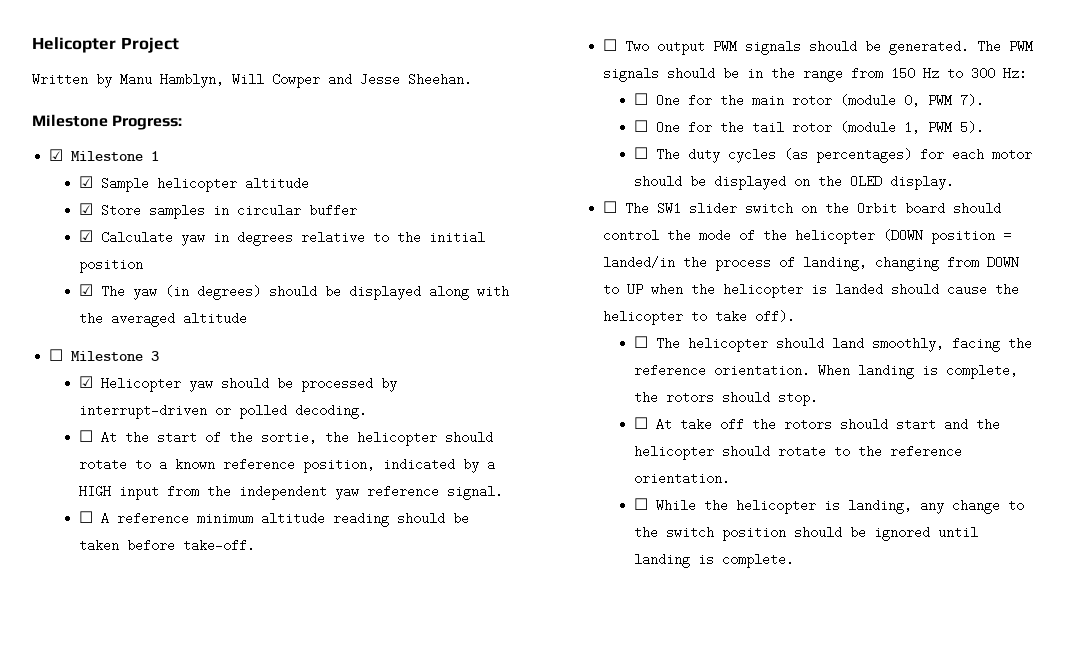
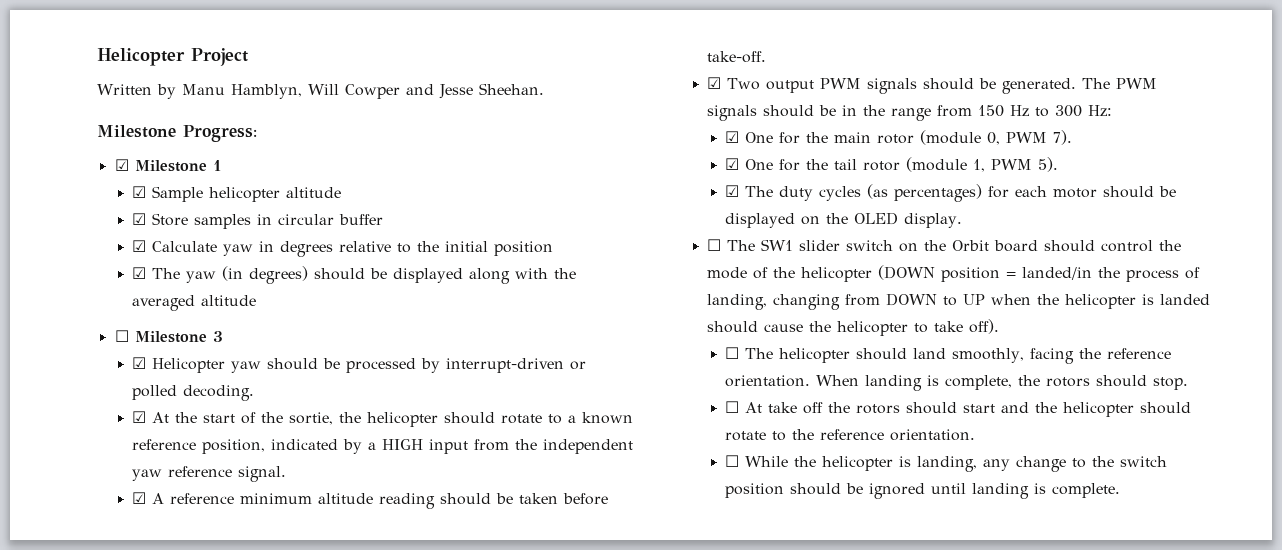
- ☐ At the start of the sortie, the helicopter should rotate to a known reference position, indicated by a HIGH input from the independent yaw reference signal.
+ ☑ At the start of the sortie, the helicopter should rotate to a known reference position, indicated by a HIGH input from the independent yaw reference signal.
- ☐ A reference minimum altitude reading should be taken before take-off.
+ ☑ A reference minimum altitude reading should be taken before take-off.
- ☐ Two output PWM signals should be generated.
+ ☑ Two output PWM signals should be generated.
- ☐ One for the main rotor (module 0, PWM 7).
+ ☑ One for the main rotor (module 0, PWM 7).
- ☐ One for the tail rotor (module 1, PWM 5).
+ ☑ One for the tail rotor (module 1, PWM 5).
- ☐ The duty cycles (as percentages) for each motor should be displayed on the OLED display.
+ ☑ The duty cycles (as percentages) for each motor should be displayed on the OLED display.

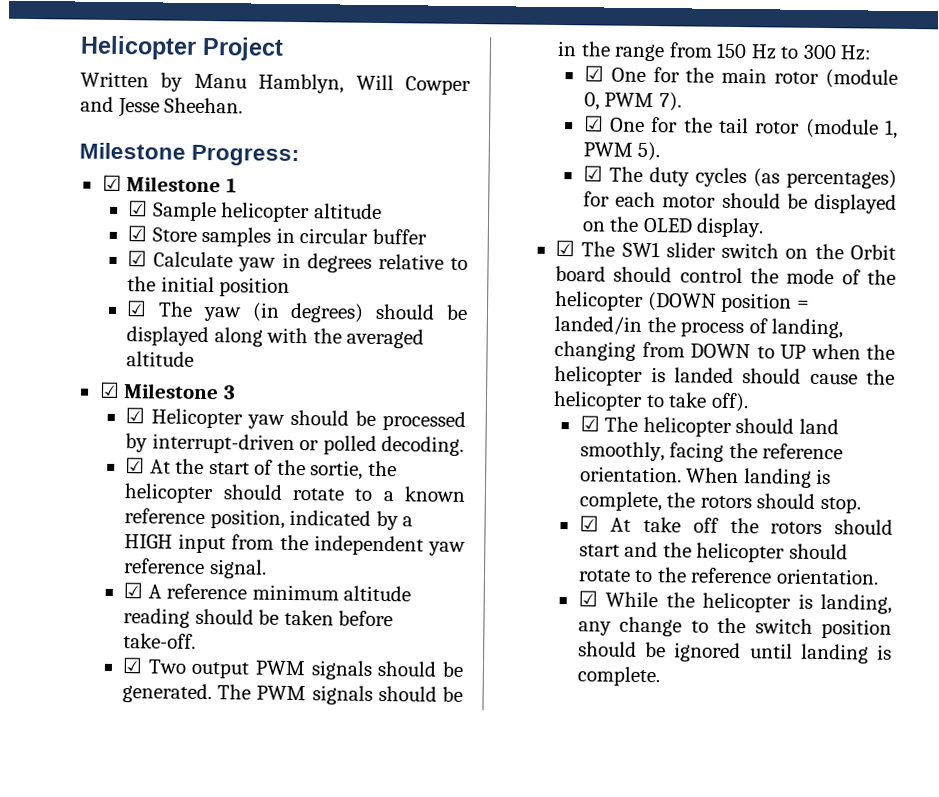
- ☐ Milestone 3
+ ☑ Milestone 3
- ☐ The SW1 slider switch on the Orbit board should control the mode of the helicopter (DOWN position = landed/in the process of landing, changing from DOWN to UP when the helicopter is landed should cause the helicopter to take off).
+ ☑ The SW1 slider switch on the Orbit board should control the mode of the helicopter (DOWN position = landed/in the process of landing, changing from DOWN to UP when the helicopter is landed should cause the helicopter to take off).
- ☐ The helicopter should land smoothly, facing the reference orientation.
+ ☑ The helicopter should land smoothly, facing the reference orientation.
- ☐ At take off the rotors should start and the helicopter should rotate to the reference orientation.
+ ☑ At take off the rotors should start and the helicopter should rotate to the reference orientation.
- ☐ While the helicopter is landing, any change to the switch position should be ignored until landing is complete.
+ ☑ While the helicopter is landing, any change to the switch position should be ignored until landing is complete.

